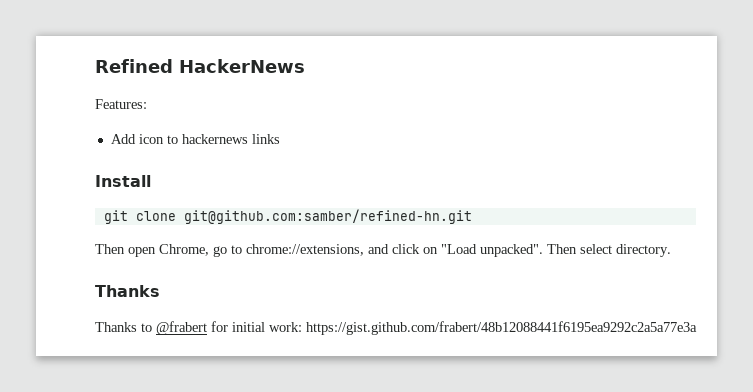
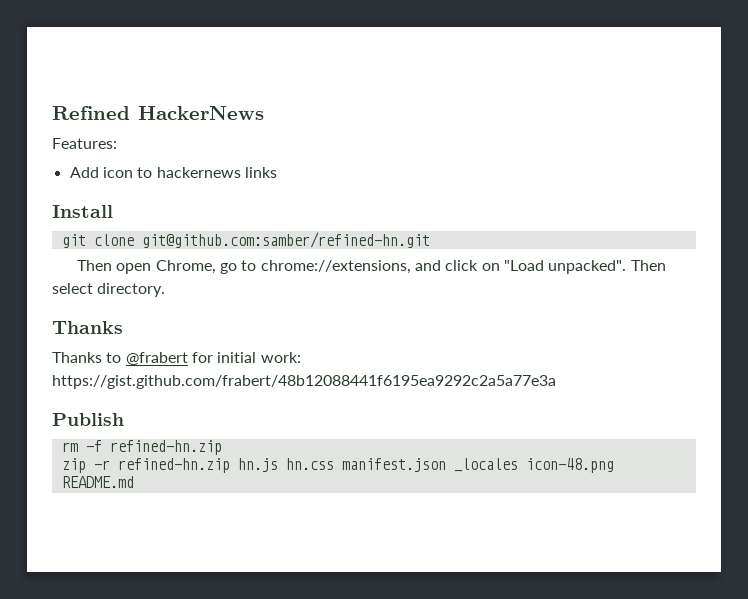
+ Publish
+ rm -f refined-hn.zip
+ zip -r refined-hn.zip hn.js hn.css manifest.json _locales icon-48.png README.md

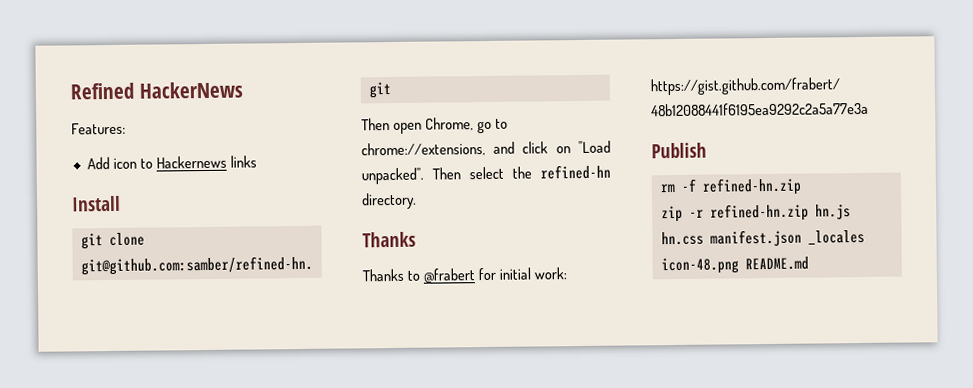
- Add icon to hackernews links
+ Add icon to Hackernews links
- Then select directory.
+ Then select the refined-hn directory.

